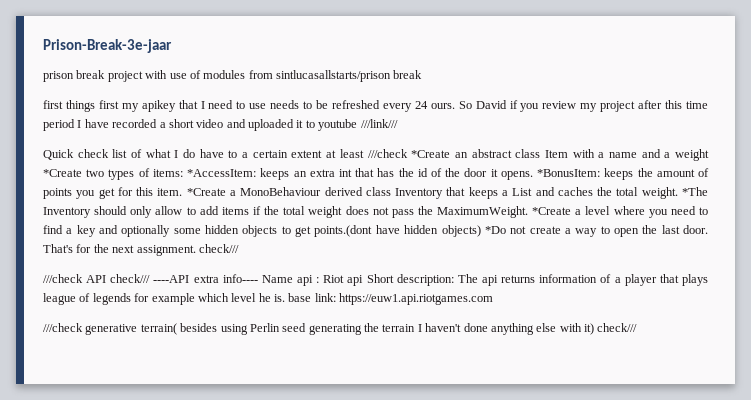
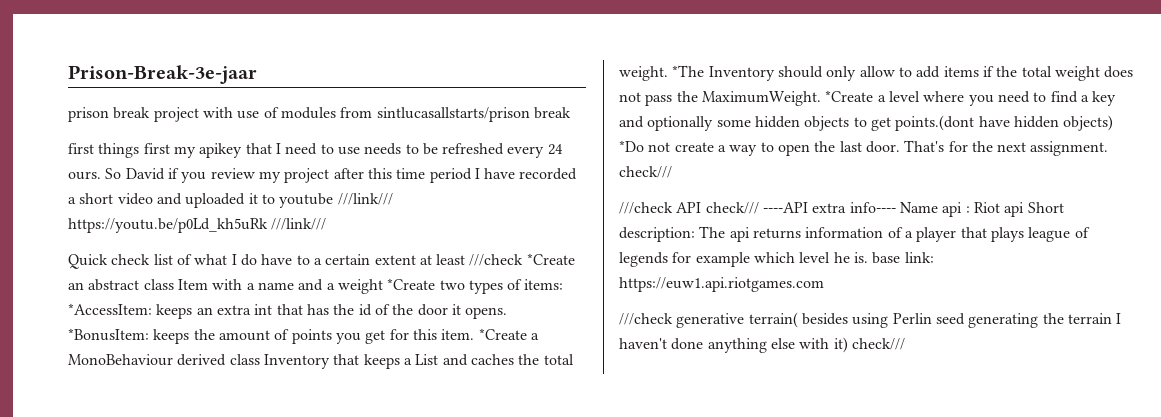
- So David if you review my project after this time period I have recorded a short video and uploaded it to youtube ///link///
+ So David if you review my project after this time period I have recorded a short video and uploaded it to youtube ///link/// https://youtu.be/p0Ld_kh5uRk ///link///

